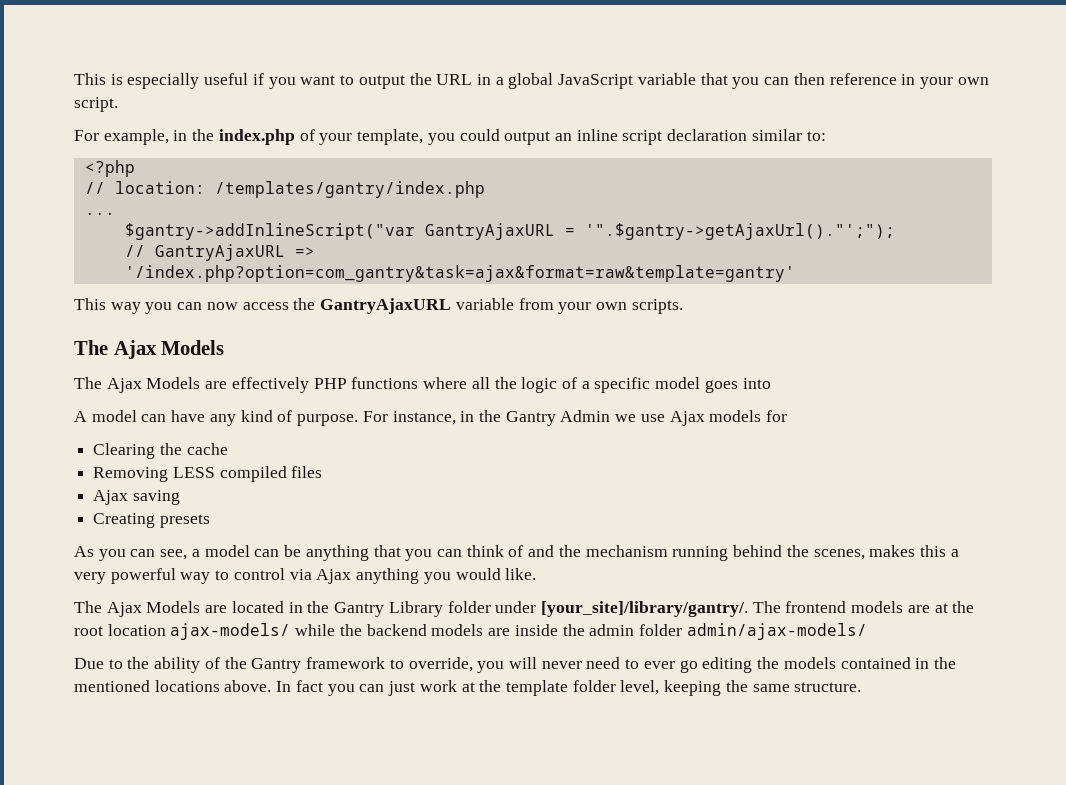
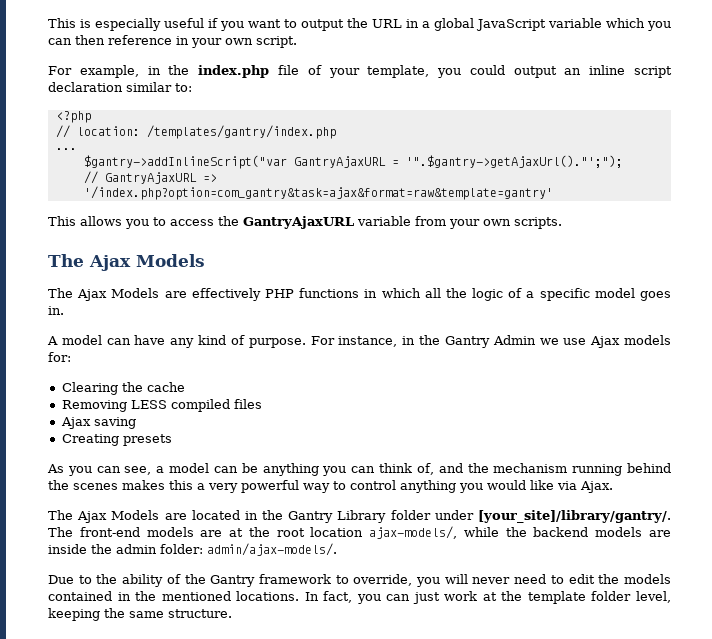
- This is especially useful if you want to output the URL in a global JavaScript variable that you can then reference in your own script.
+ This is especially useful if you want to output the URL in a global JavaScript variable which you can then reference in your own script.
- For example, in the index.php of your template, you could output an inline script declaration similar to:
+ For example, in the index.php file of your template, you could output an inline script declaration similar to:
- This way you can now access the GantryAjaxURL variable from your own scripts.
+ This allows you to access the GantryAjaxURL variable from your own scripts.
- The Ajax Models are effectively PHP functions where all the logic of a specific model goes into
+ The Ajax Models are effectively PHP functions in which all the logic of a specific model goes in.
- For instance, in the Gantry Admin we use Ajax models for
+ For instance, in the Gantry Admin we use Ajax models for:
- As you can see, a model can be anything that you can think of and the mechanism running behind the scenes, makes this a very powerful way to control via Ajax anything you would like.
+ As you can see, a model can be anything you can think of, and the mechanism running behind the scenes makes this a very powerful way to control anything you would like via Ajax.
- The frontend models are at the root location ajax-models/ while the backend models are inside the admin folder admin/ajax-models/
+ The front-end models are at the root location ajax-models/, while the backend models are inside the admin folder: admin/ajax-models/.
- Due to the ability of the Gantry framework to override, you will never need to ever go editing the models contained in the mentioned locations above. In fact you can just work at the template folder level, keeping the same structure.
+ Due to the ability of the Gantry framework to override, you will never need to edit the models contained in the mentioned locations. In fact, you can just work at the template folder level, keeping the same structure.

